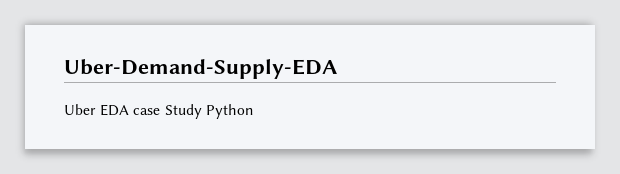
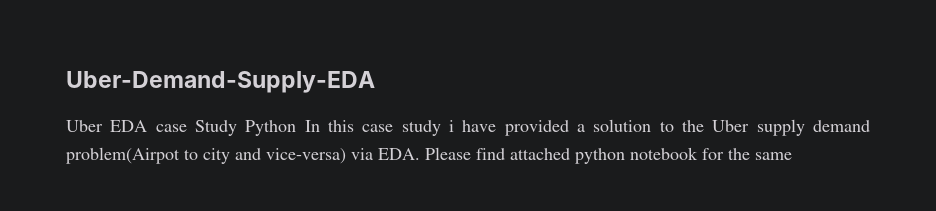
- Uber EDA case Study Python
+ Uber EDA case Study Python In this case study i have provided a solution to the Uber supply demand problem(Airpot to city and vice-versa) via EDA. Please find attached python notebook for the same

